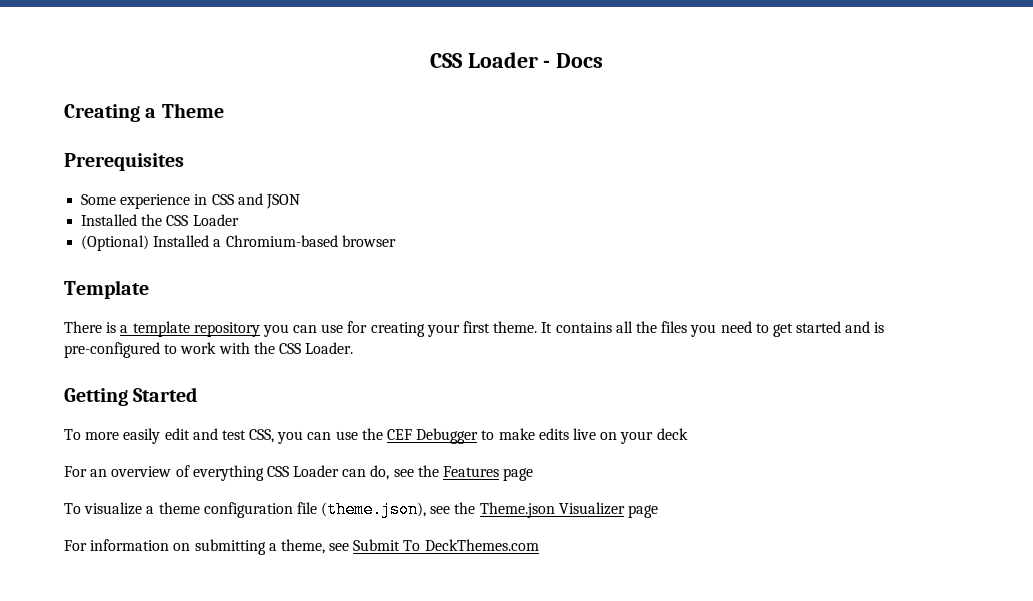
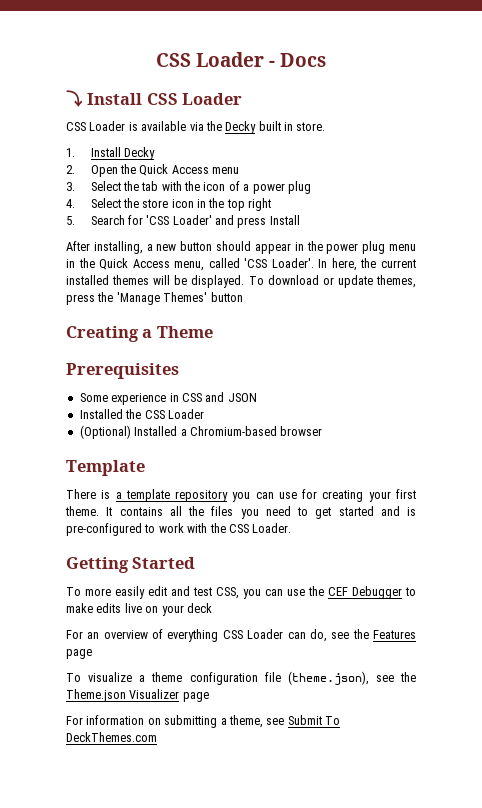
+ ⤵ Install CSS Loader
+ CSS Loader is available via the Decky built in store.
+ 1. Install Decky
+ 2. Open the Quick Access menu
+ 3. Select the tab with the icon of a power plug
+ 4. Select the store icon in the top right
+ 5. Search for 'CSS Loader' and press Install
+ After installing, a new button should appear in the power plug menu in the Quick Access menu, called 'CSS Loader'. In here, the current installed themes will be displayed. To download or update themes, press the 'Manage Themes' button

